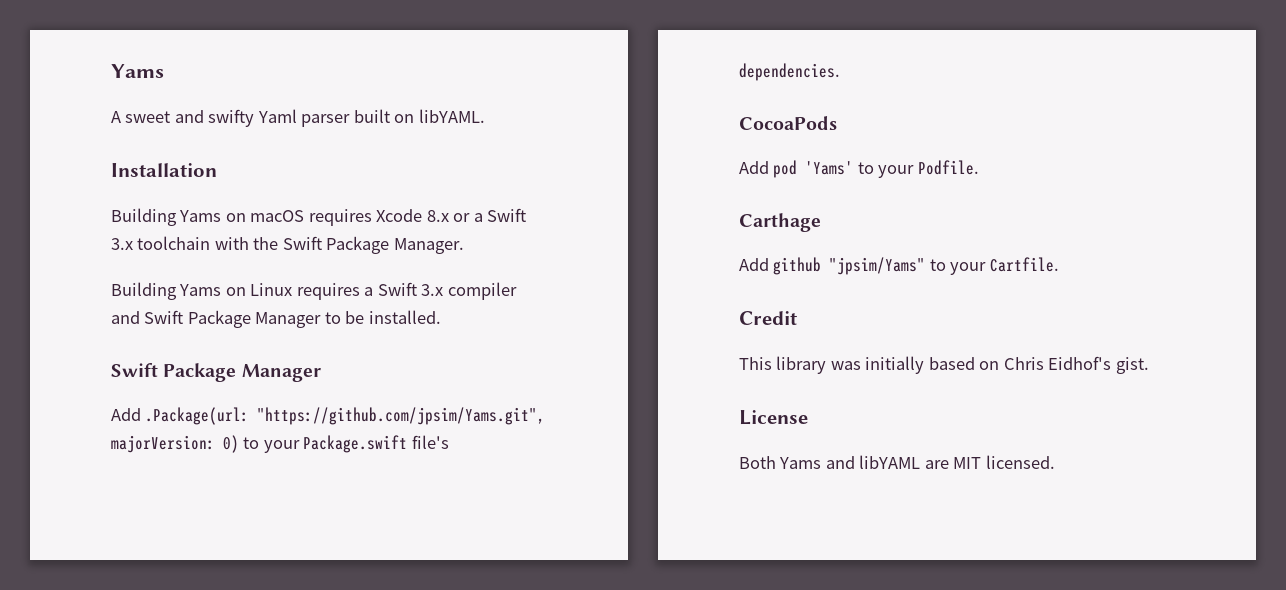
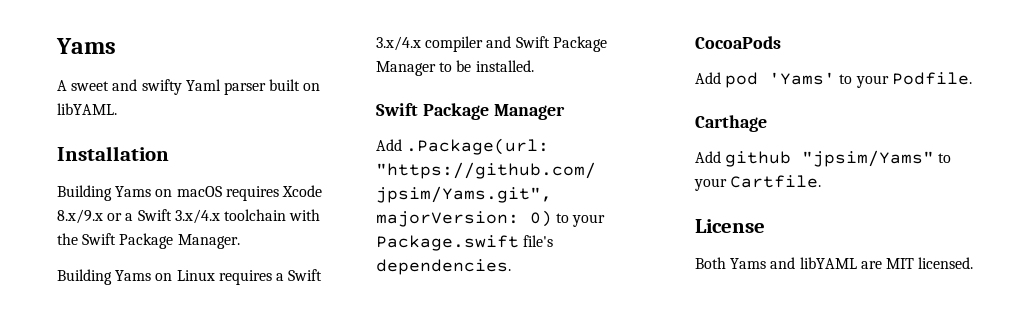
- Building Yams on macOS requires Xcode 8.x or a Swift 3.x toolchain with the Swift Package Manager.
+ Building Yams on macOS requires Xcode 8.x/9.x or a Swift 3.x/4.x toolchain with the Swift Package Manager.
- Building Yams on Linux requires a Swift 3.x compiler and Swift Package Manager to be installed.
+ Building Yams on Linux requires a Swift 3.x/4.x compiler and Swift Package Manager to be installed.
- Credit
- This library was initially based on Chris Eidhof's gist.

